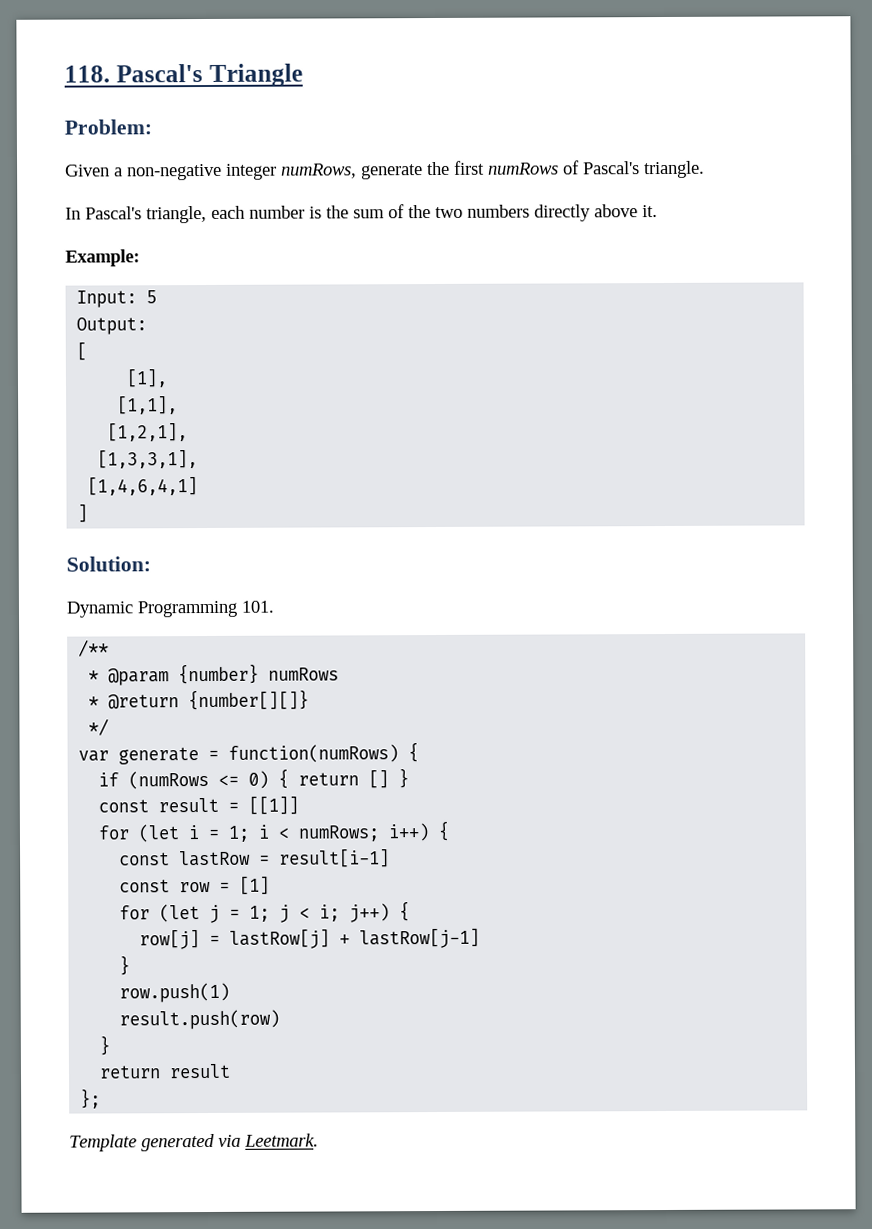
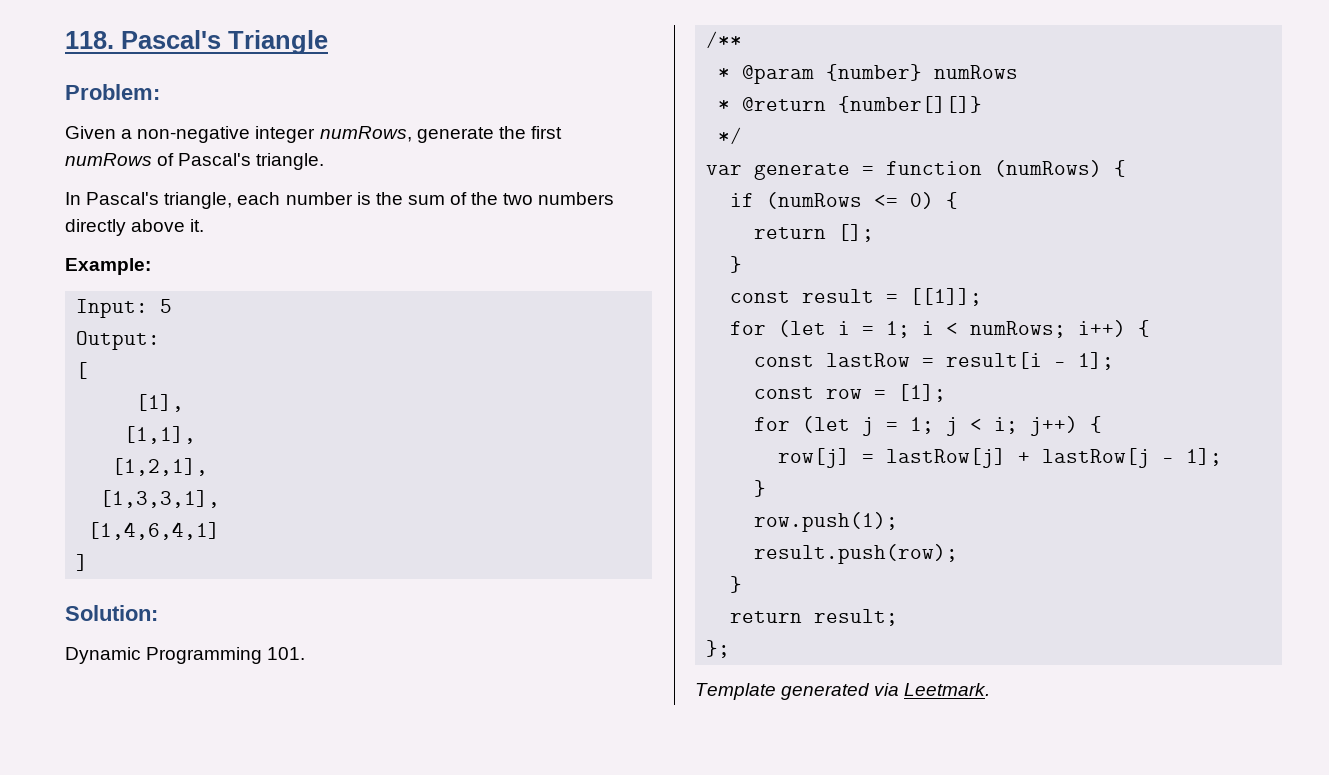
- var generate = function(numRows) {
+ var generate = function (numRows) {
- if (numRows <= 0) { return [] }
+ if (numRows <= 0) {
+ return [];
+ }
- const result = [[1]]
+ const result = [[1]];
- const lastRow = result[i-1]
+ const lastRow = result[i - 1];
- const row = [1]
+ const row = [1];
- row[j] = lastRow[j] + lastRow[j-1]
+ row[j] = lastRow[j] + lastRow[j - 1];
  }
- row.push(1)
- result.push(row)
+ row.push(1);
+ result.push(row);
- return result
+ return result;

